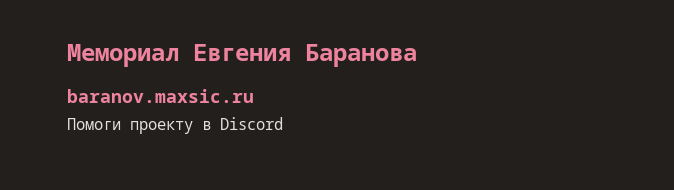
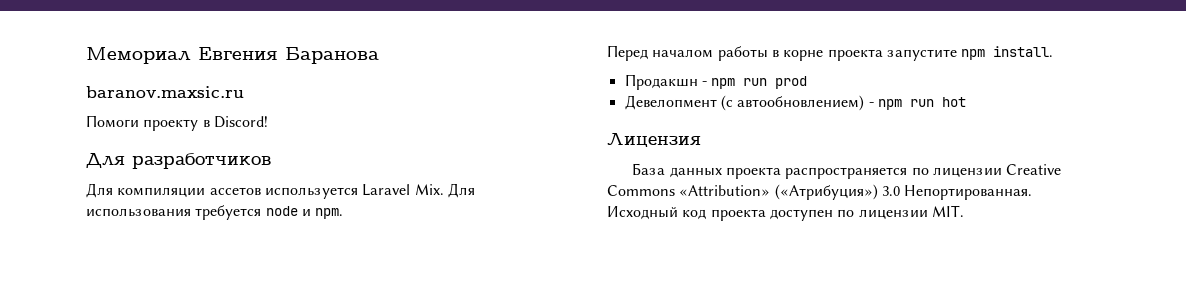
- Помоги проекту в Discord
+ Помоги проекту в Discord!
+ Для разработчиков
+ Для компиляции ассетов используется Laravel Mix. Для использования требуется node и npm.
+ Перед началом работы в корне проекта запустите npm install.
+ Продакшн - npm run prod
+ Девелопмент (с автообновлением) - npm run hot
+ Лицензия
+ База данных проекта распространяется по лицензии Creative Commons «Attribution» («Атрибуция») 3.0 Непортированная. Исходный код проекта доступен по лицензии MIT.

